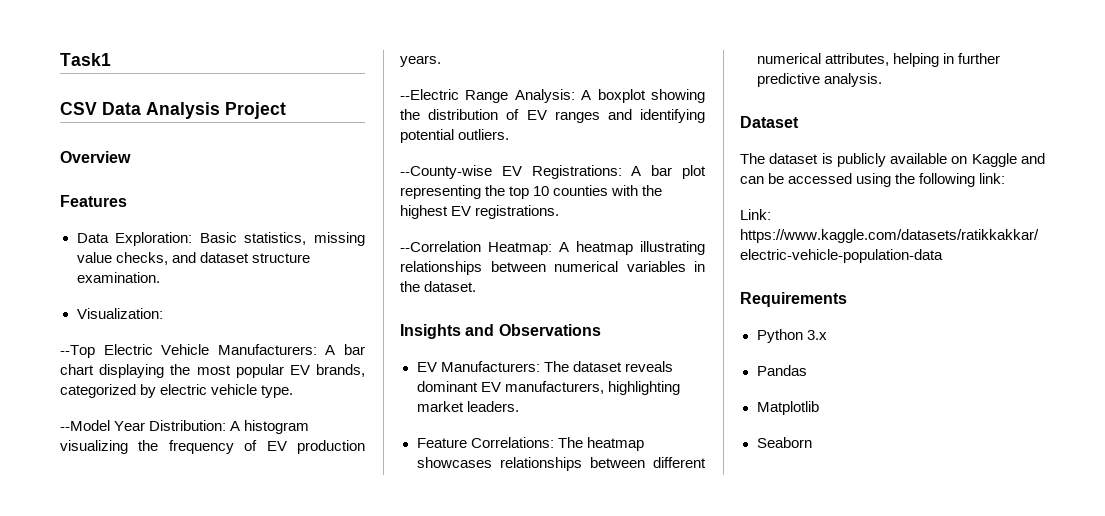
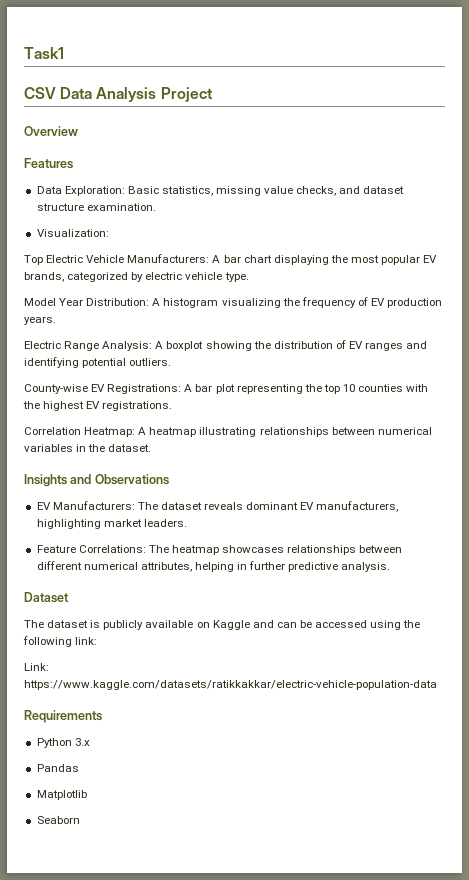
- --Top Electric Vehicle Manufacturers: A bar chart displaying the most popular EV brands, categorized by electric vehicle type.
+ Top Electric Vehicle Manufacturers: A bar chart displaying the most popular EV brands, categorized by electric vehicle type.
- --Model Year Distribution: A histogram visualizing the frequency of EV production years.
+ Model Year Distribution: A histogram visualizing the frequency of EV production years.
- --Electric Range Analysis: A boxplot showing the distribution of EV ranges and identifying potential outliers.
+ Electric Range Analysis: A boxplot showing the distribution of EV ranges and identifying potential outliers.
- --County-wise EV Registrations: A bar plot representing the top 10 counties with the highest EV registrations.
+ County-wise EV Registrations: A bar plot representing the top 10 counties with the highest EV registrations.
- --Correlation Heatmap: A heatmap illustrating relationships between numerical variables in the dataset.
+ Correlation Heatmap: A heatmap illustrating relationships between numerical variables in the dataset.

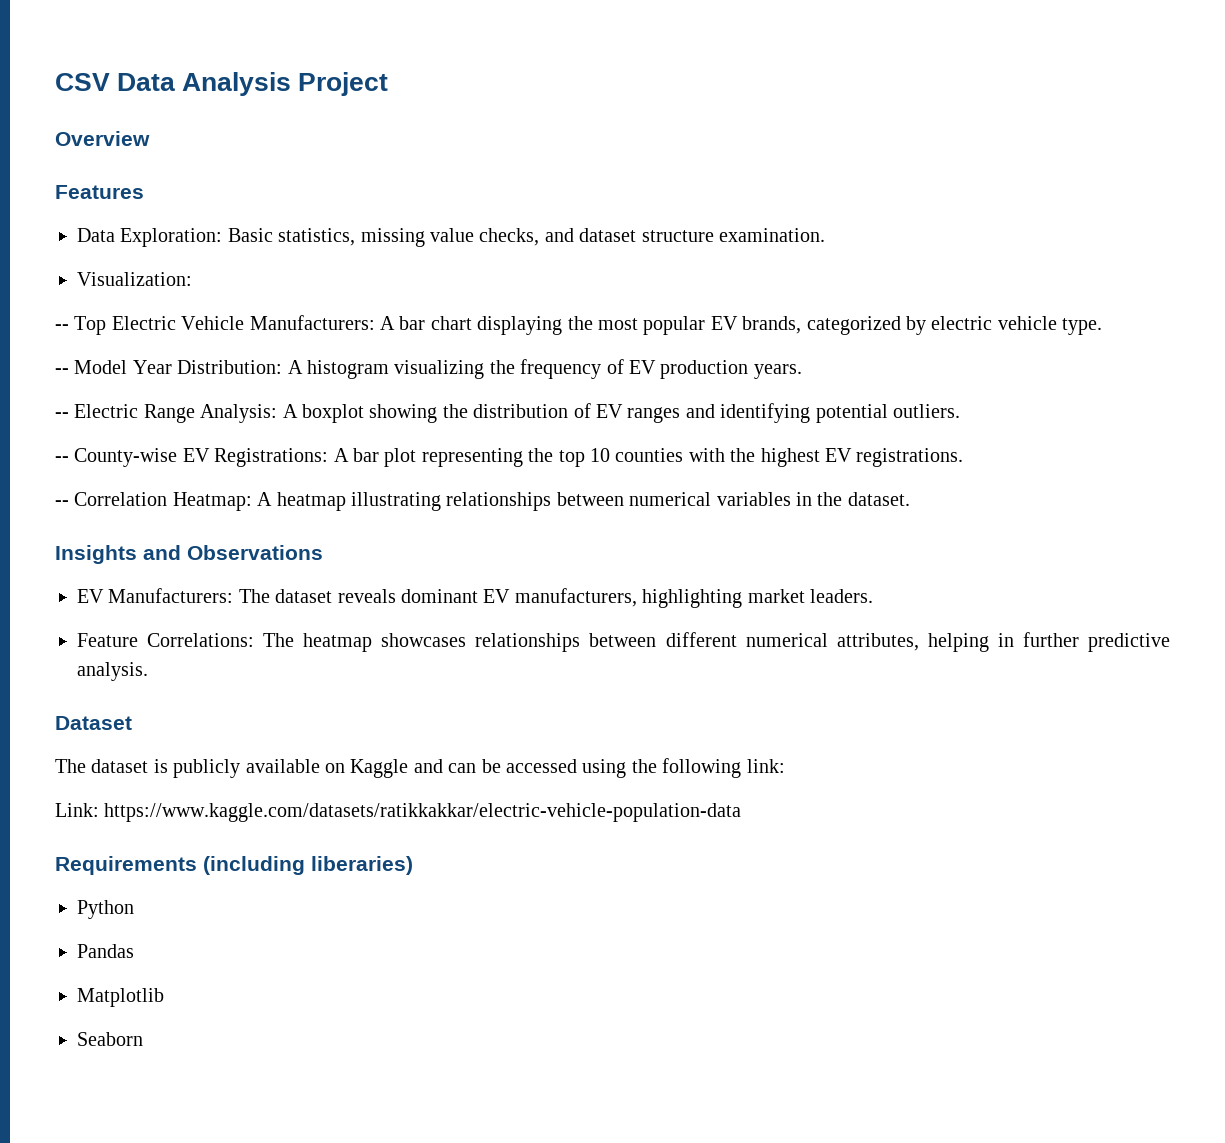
- Task1
- Top Electric Vehicle Manufacturers: A bar chart displaying the most popular EV brands, categorized by electric vehicle type.
+ -- Top Electric Vehicle Manufacturers: A bar chart displaying the most popular EV brands, categorized by electric vehicle type.
- Model Year Distribution: A histogram visualizing the frequency of EV production years.
+ -- Model Year Distribution: A histogram visualizing the frequency of EV production years.
- Electric Range Analysis: A boxplot showing the distribution of EV ranges and identifying potential outliers.
+ -- Electric Range Analysis: A boxplot showing the distribution of EV ranges and identifying potential outliers.
- County-wise EV Registrations: A bar plot representing the top 10 counties with the highest EV registrations.
+ -- County-wise EV Registrations: A bar plot representing the top 10 counties with the highest EV registrations.
- Correlation Heatmap: A heatmap illustrating relationships between numerical variables in the dataset.
+ -- Correlation Heatmap: A heatmap illustrating relationships between numerical variables in the dataset.
- Requirements
+ Requirements (including liberaries)
- Python 3.x
+ Python

